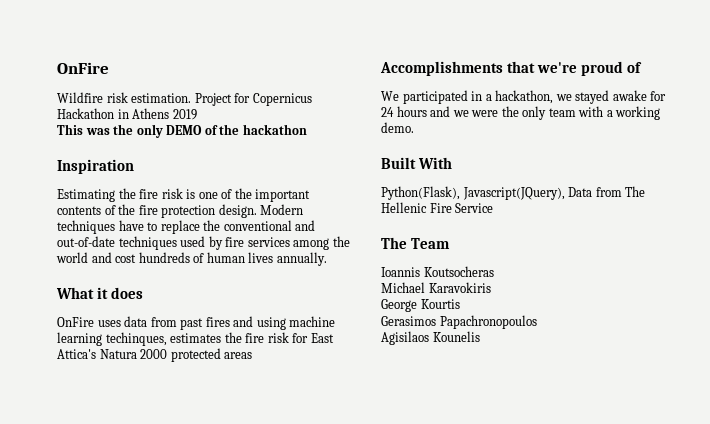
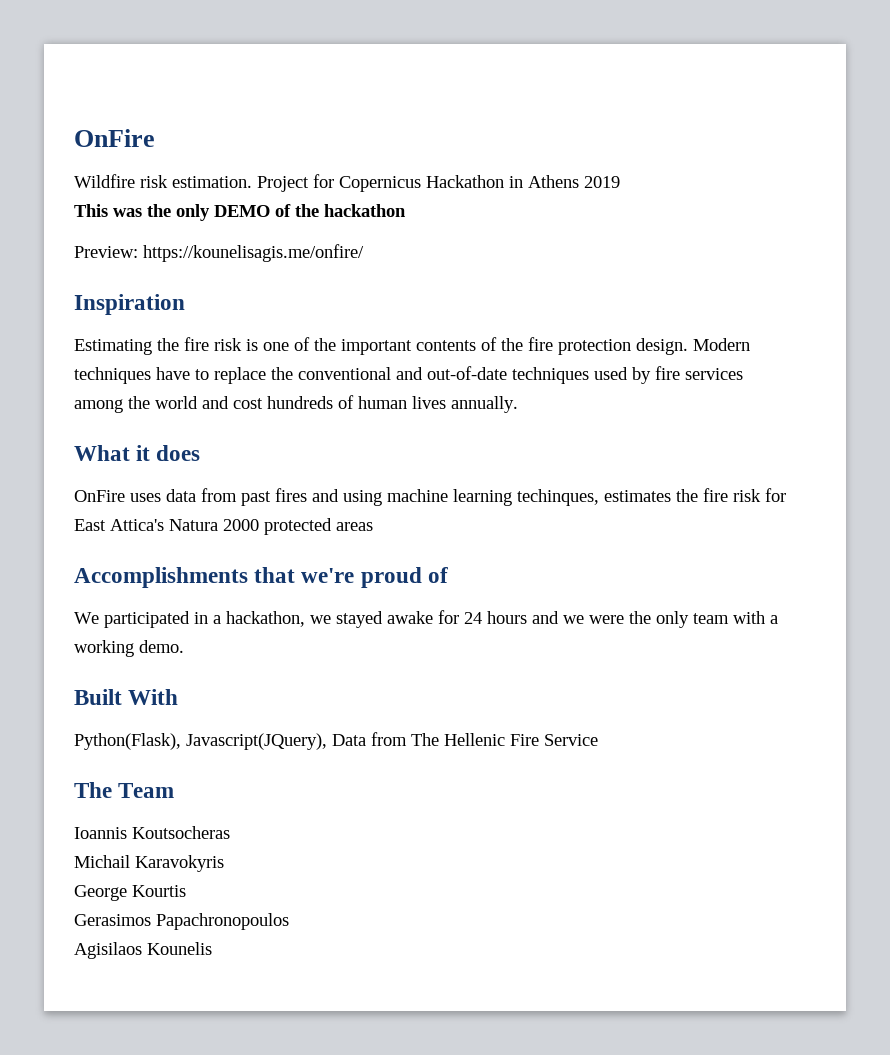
+ Preview: https://kounelisagis.me/onfire/
- Michael Karavokiris
+ Michail Karavokyris

